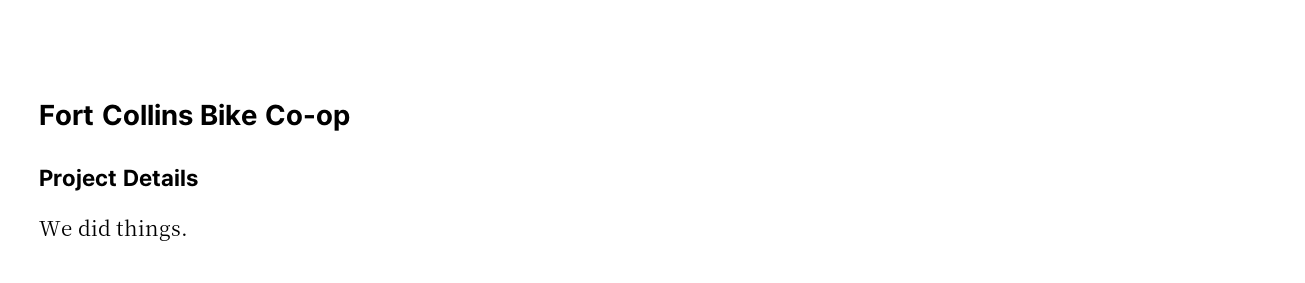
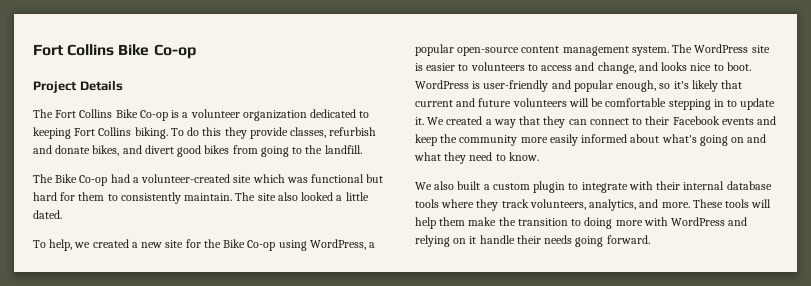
- We did things.
+ The Fort Collins Bike Co-op is a volunteer organization dedicated to keeping Fort Collins biking. To do this they provide classes, refurbish and donate bikes, and divert good bikes from going to the landfill.
+ The Bike Co-op had a volunteer-created site which was functional but hard for them to consistently maintain. The site also looked a little dated.
+ To help, we created a new site for the Bike Co-op using WordPress, a popular open-source content management system. The WordPress site is easier to volunteers to access and change, and looks nice to boot. WordPress is user-friendly and popular enough, so it's likely that current and future volunteers will be comfortable stepping in to update it. We created a way that they can connect to their Facebook events and keep the community more easily informed about what's going on and what they need to know.
+ We also built a custom plugin to integrate with their internal database tools where they track volunteers, analytics, and more. These tools will help them make the transition to doing more with WordPress and relying on it handle their needs going forward.

